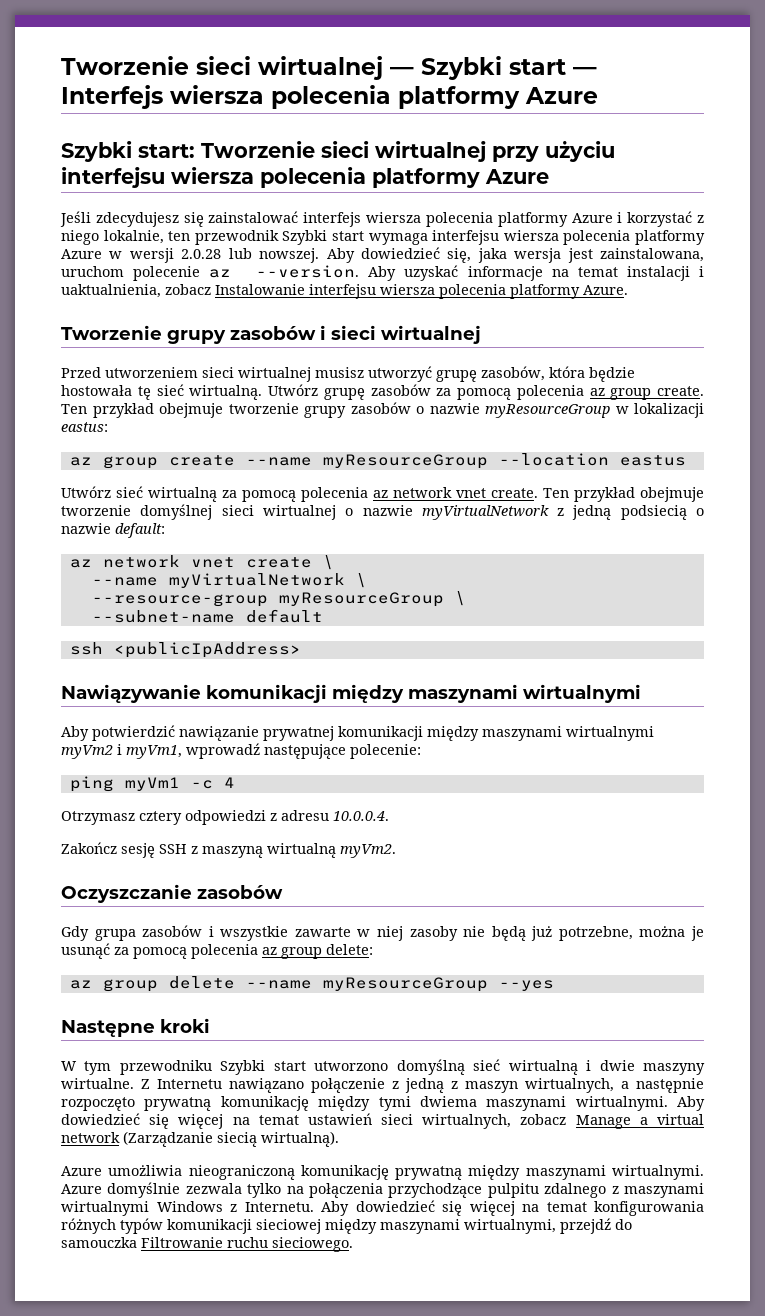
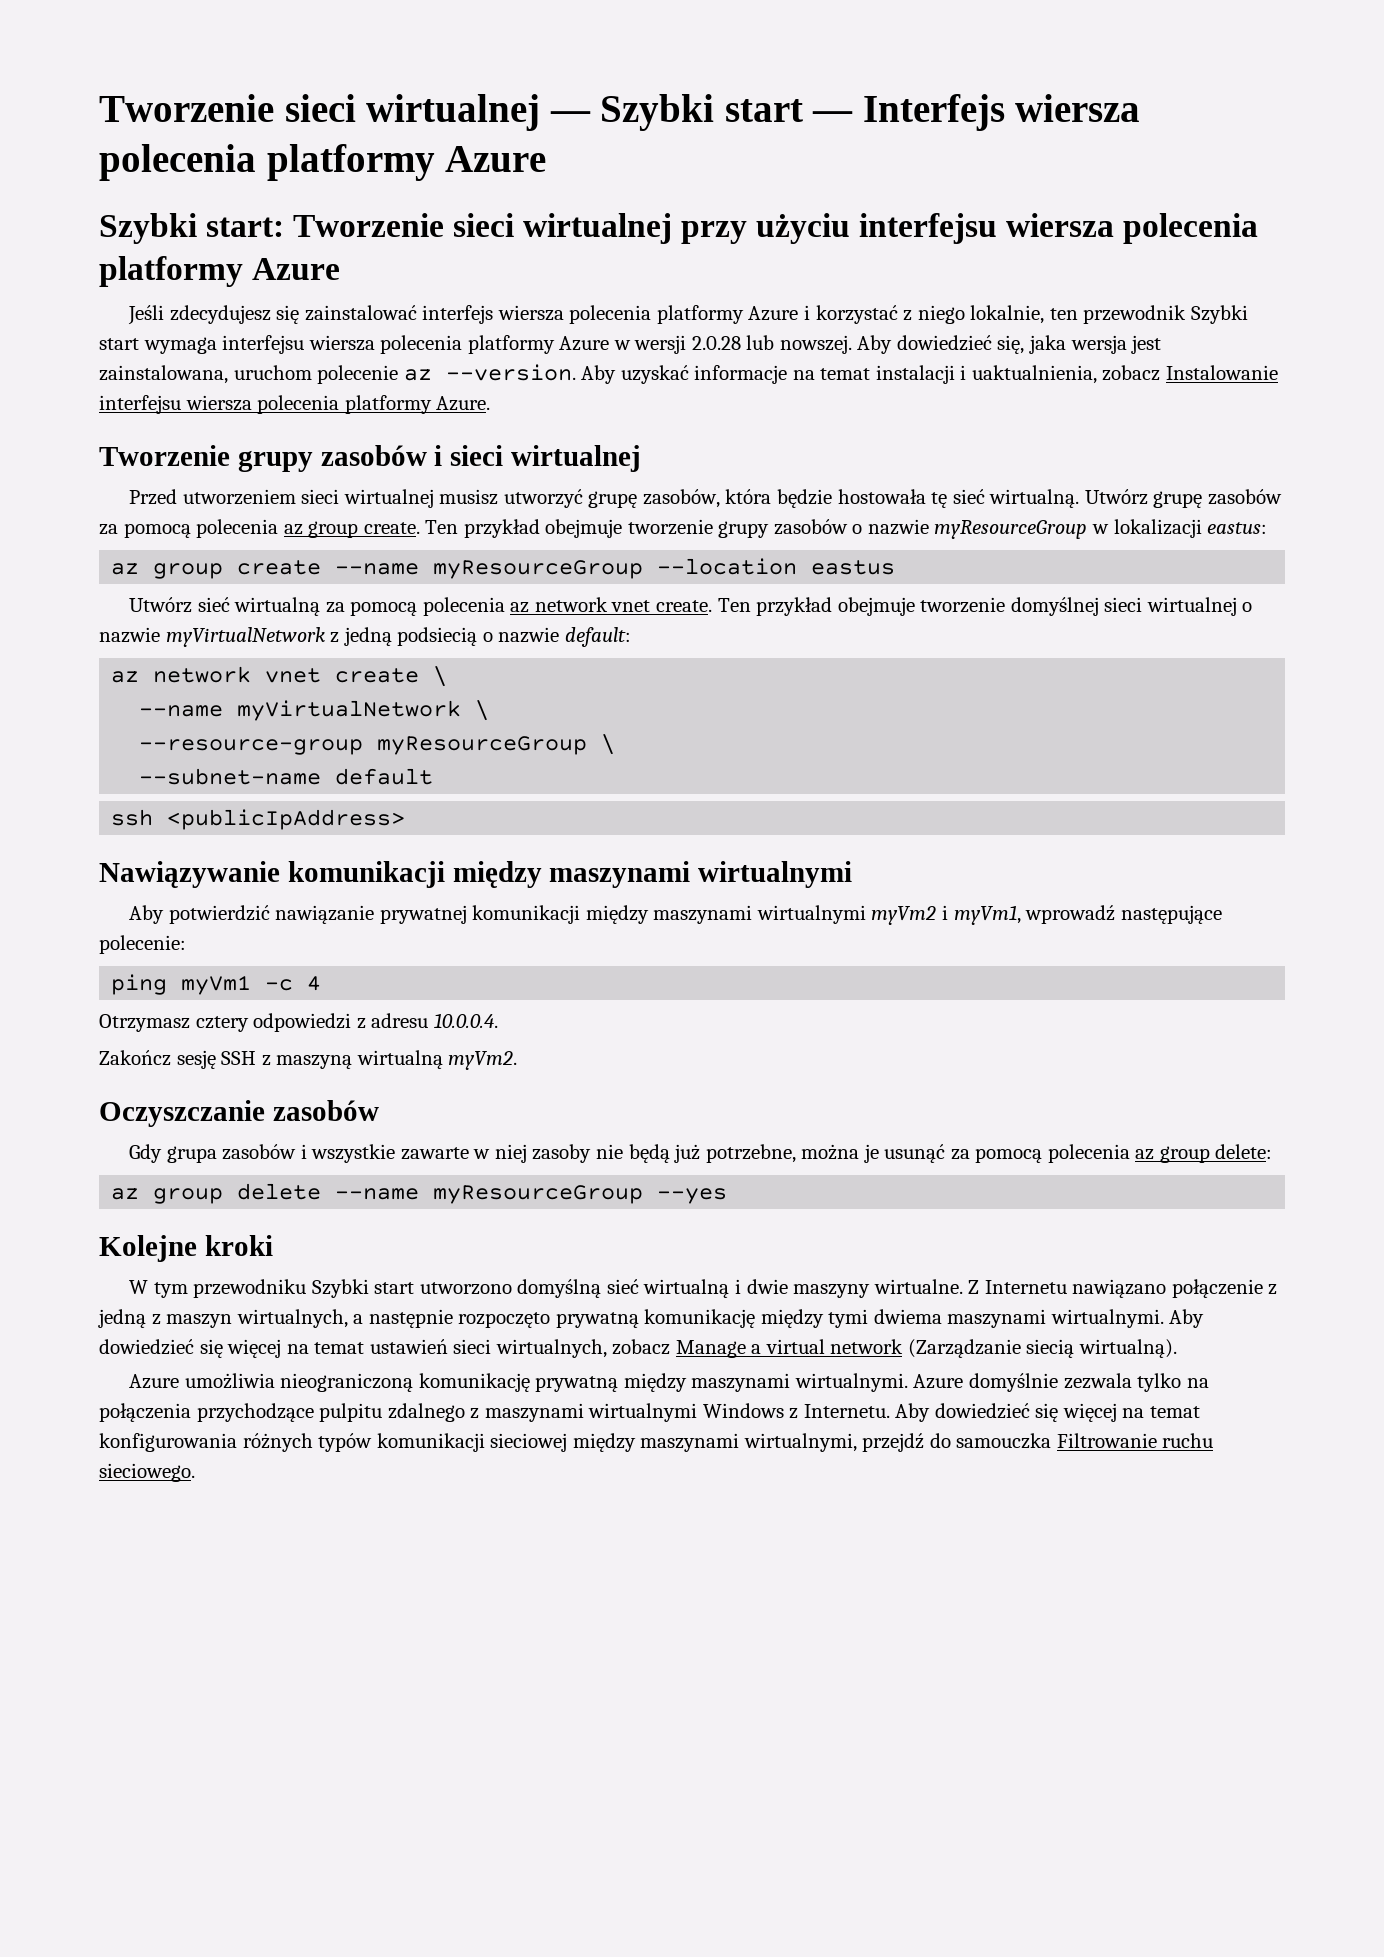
- Następne kroki
+ Kolejne kroki

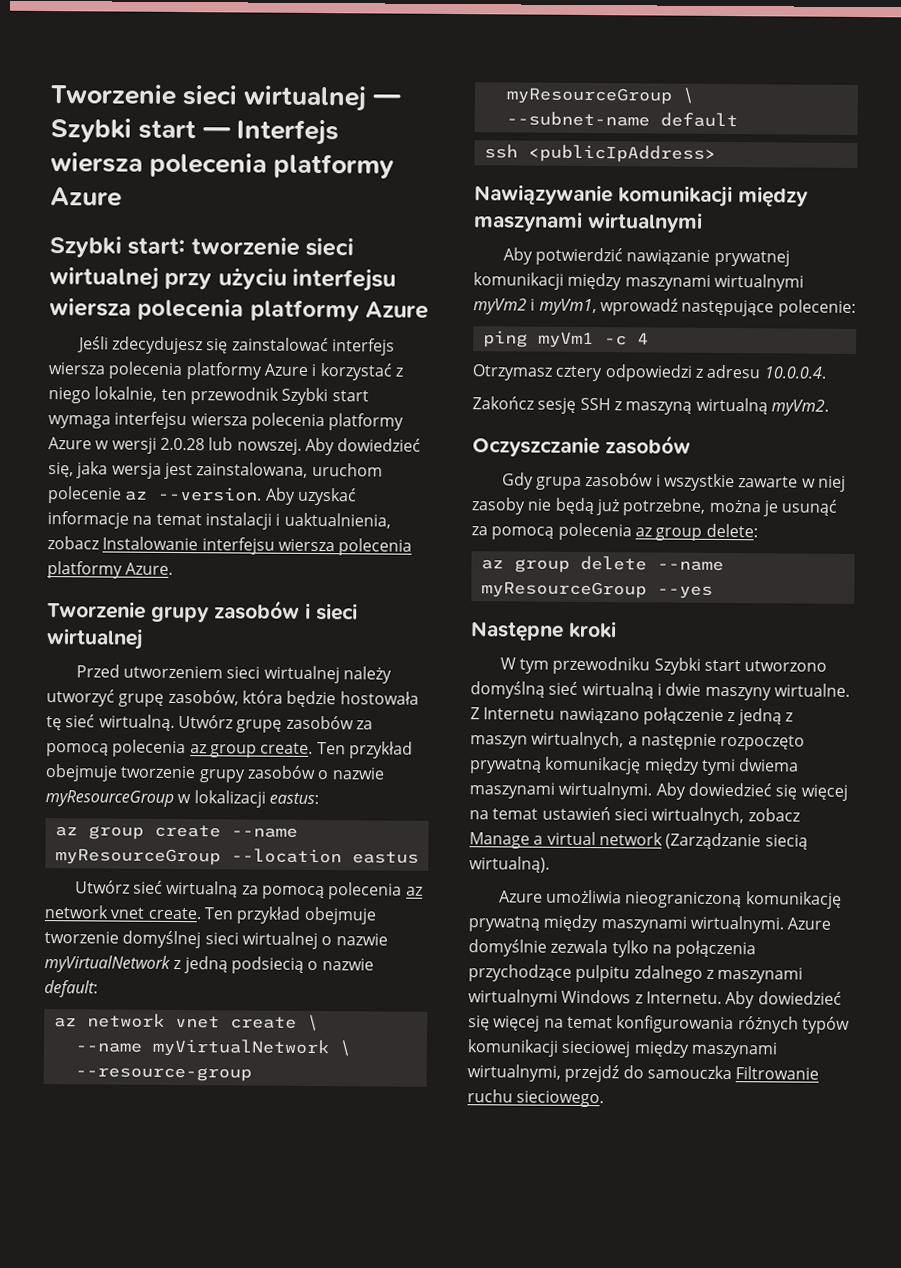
- Szybki start: Tworzenie sieci wirtualnej przy użyciu interfejsu wiersza polecenia platformy Azure
+ Szybki start: tworzenie sieci wirtualnej przy użyciu interfejsu wiersza polecenia platformy Azure
- Przed utworzeniem sieci wirtualnej musisz utworzyć grupę zasobów, która będzie hostowała tę sieć wirtualną.
+ Przed utworzeniem sieci wirtualnej należy utworzyć grupę zasobów, która będzie hostowała tę sieć wirtualną.
- Kolejne kroki
+ Następne kroki

